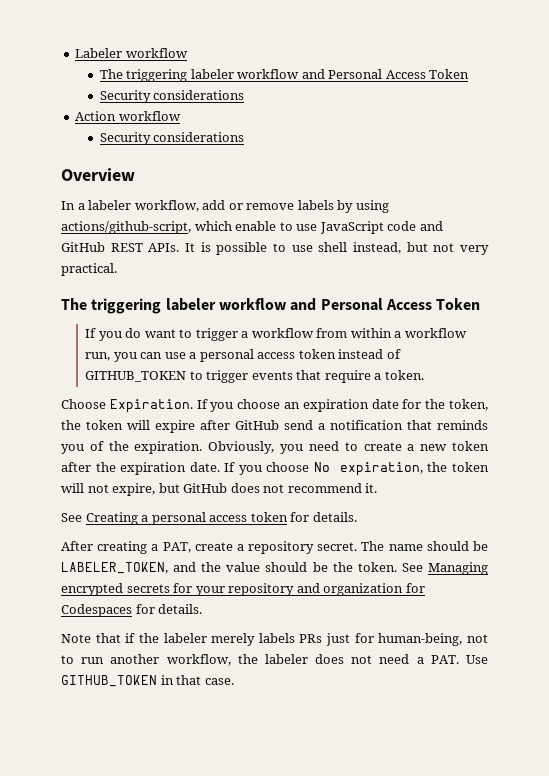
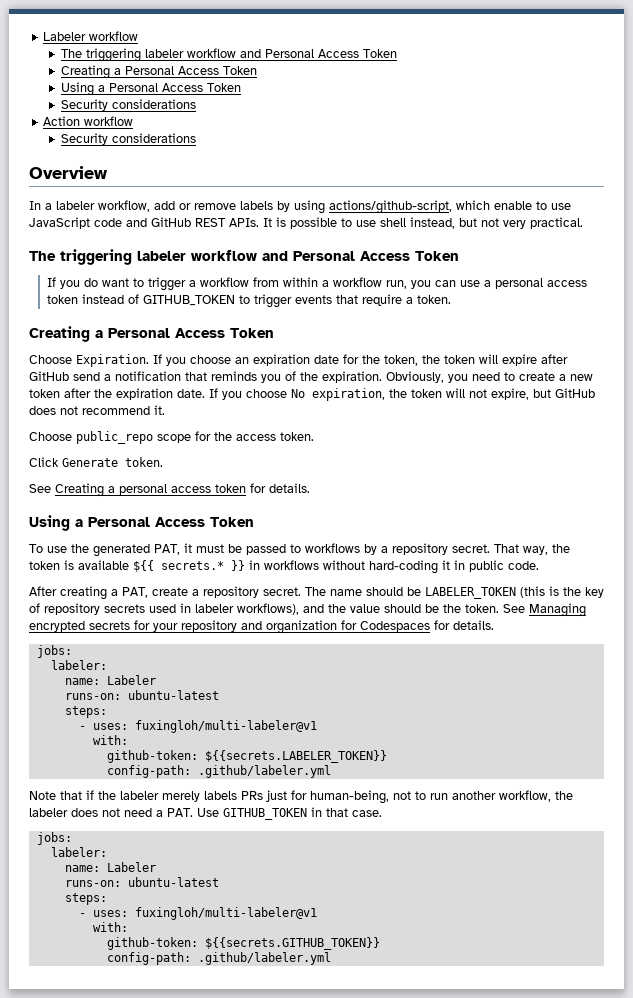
  Labeler workflow
  The triggering labeler workflow and Personal Access Token
+ Creating a Personal Access Token
+ Using a Personal Access Token
  If you do want to trigger a workflow from within a workflow run, you can use a personal access token instead of GITHUB_TOKEN to trigger events that require a token.
+ Creating a Personal Access Token
+ Choose public_repo scope for the access token.
+ Click Generate token.
  See Creating a personal access token for details.
+ Using a Personal Access Token
+ To use the generated PAT, it must be passed to workflows by a repository secret. That way, the token is available ${{ secrets.* }} in workflows without hard-coding it in public code.
- The name should be LABELER_TOKEN, and the value should be the token.
+ The name should be LABELER_TOKEN (this is the key of repository secrets used in labeler workflows), and the value should be the token.
  See Managing encrypted secrets for your repository and organization for Codespaces for details.
+ jobs:
+ labeler:
+ name: Labeler
+ runs-on: ubuntu-latest
+ steps:
+ - uses: fuxingloh/multi-labeler@v1
+ with:
+ github-token: ${{secrets.LABELER_TOKEN}}
+ config-path: .github/labeler.yml
  Note that if the labeler merely labels PRs just for human-being, not to run another workflow, the labeler does not need a PAT. Use GITHUB_TOKEN in that case.
+ jobs:
+ labeler:
+ name: Labeler
+ runs-on: ubuntu-latest
+ steps:
+ - uses: fuxingloh/multi-labeler@v1
+ with:
+ github-token: ${{secrets.GITHUB_TOKEN}}
+ config-path: .github/labeler.yml

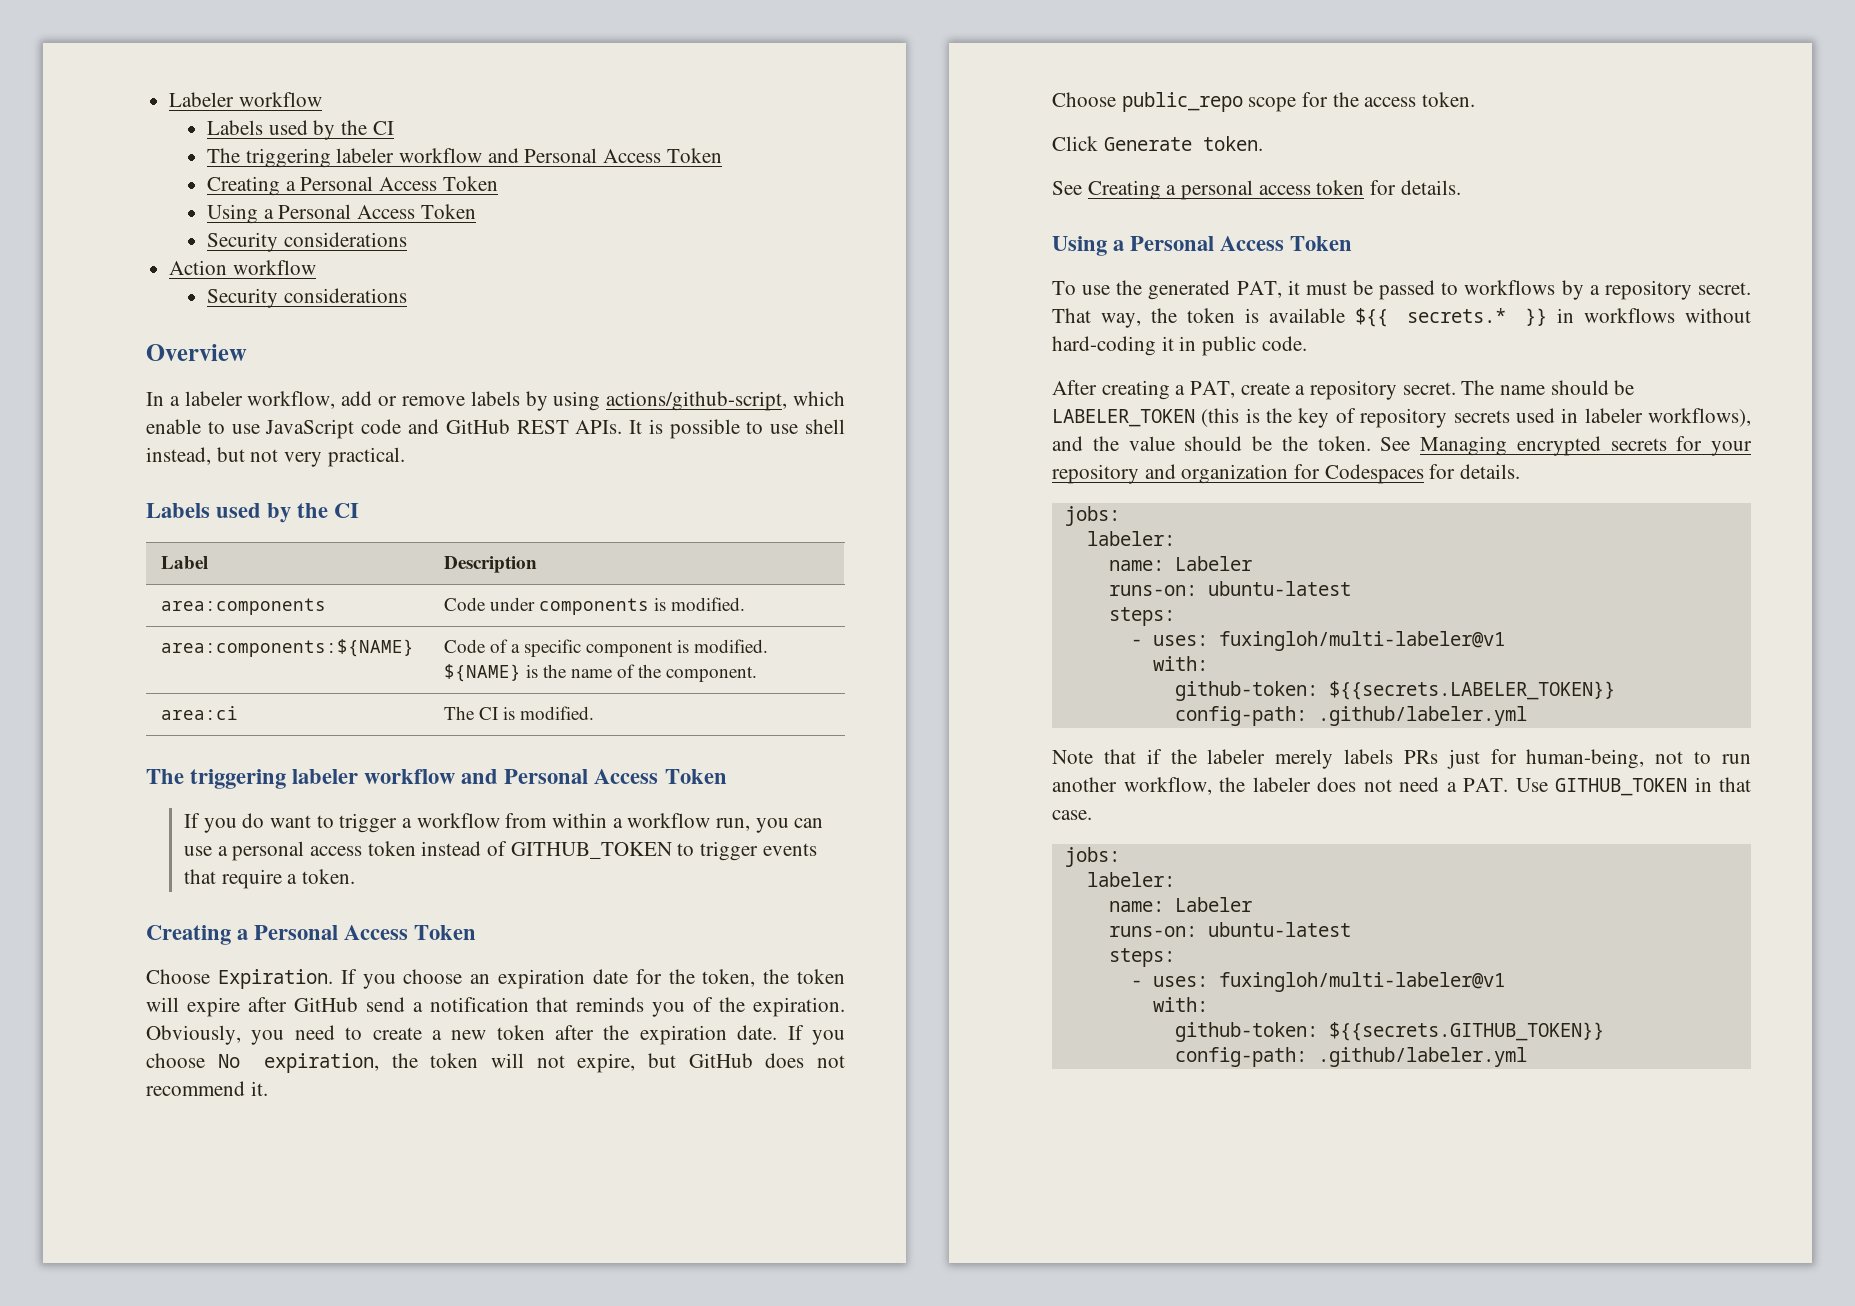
  Labeler workflow
+ Labels used by the CI
  It is possible to use shell instead, but not very practical.
+ Labels used by the CI
+ Label | Description
+ area:components | Code under components is modified.
+ area:components:${NAME} | Code of a specific component is modified. ${NAME} is the name of the component.
+ area:ci | The CI is modified.

